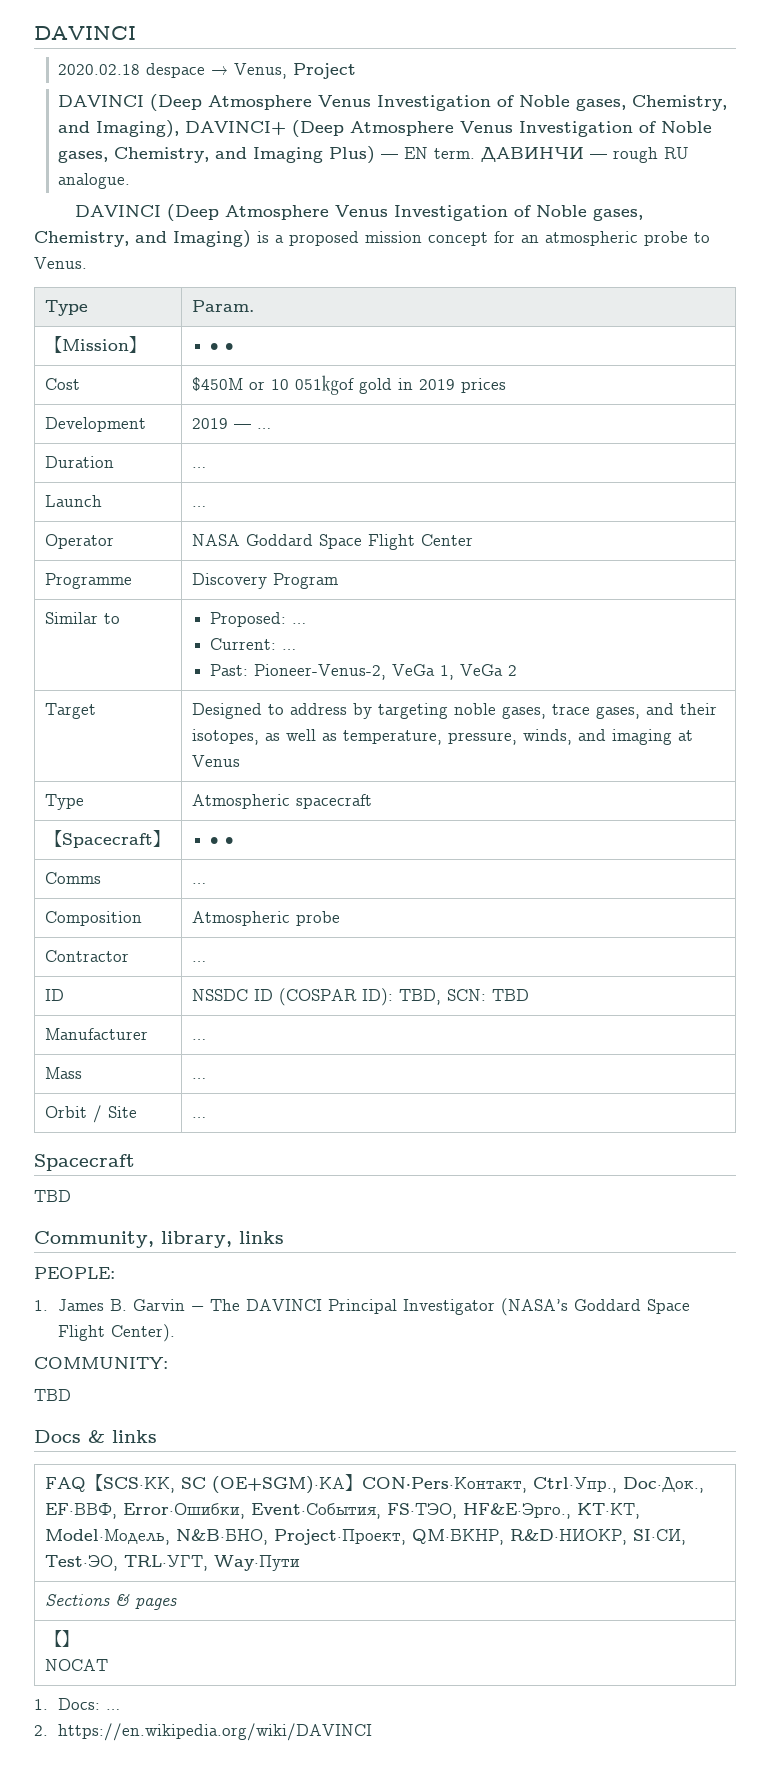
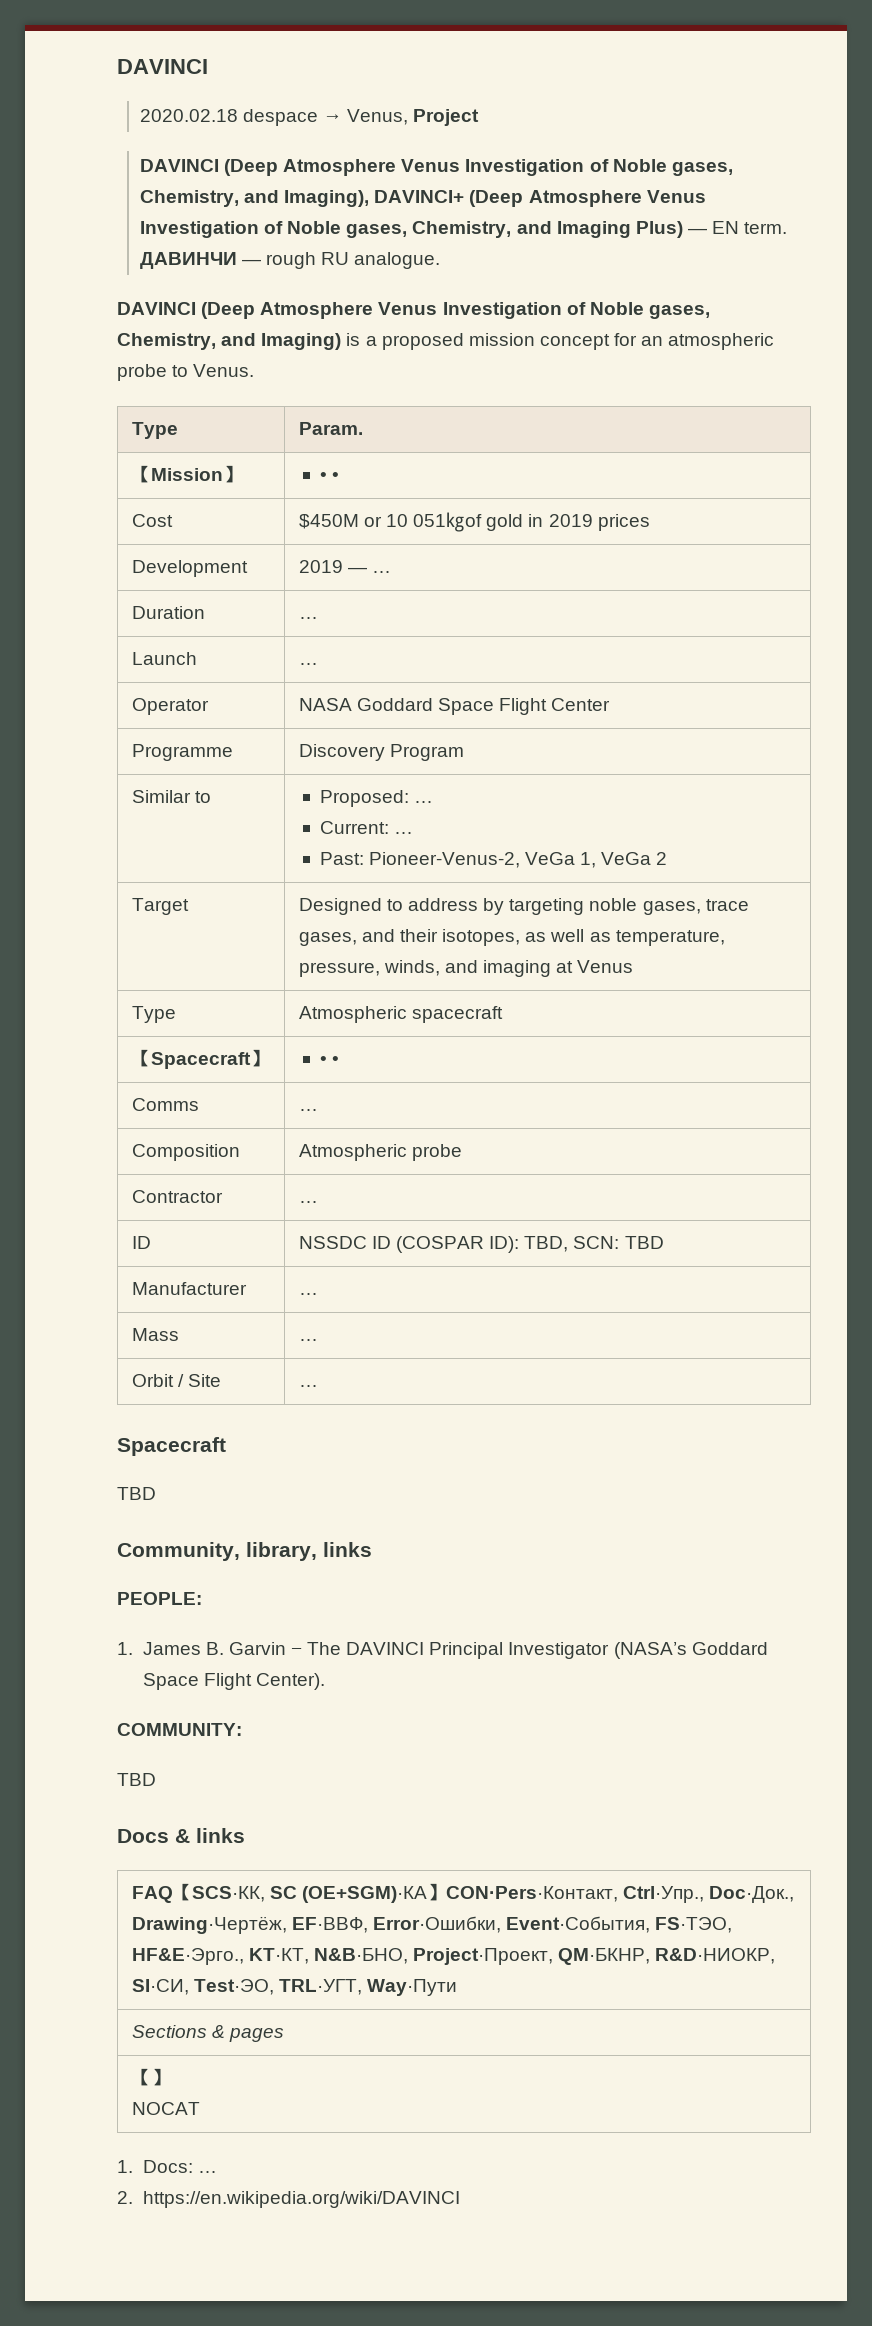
- FAQ【SCS·КК, SC (OE+SGM)·КА】CON·Pers·Контакт, Ctrl·Упр., Doc·Док., EF·ВВФ, Error·Ошибки, Event·События, FS·ТЭО, HF&E·Эрго., KT·КТ, Model·Модель, N&B·БНО, Project·Проект, QM·БКНР, R&D·НИОКР, SI·СИ, Test·ЭО, TRL·УГТ, Way·Пути
+ FAQ【SCS·КК, SC (OE+SGM)·КА】CON·Pers·Контакт, Ctrl·Упр., Doc·Док., Drawing·Чертёж, EF·ВВФ, Error·Ошибки, Event·События, FS·ТЭО, HF&E·Эрго., KT·КТ, N&B·БНО, Project·Проект, QM·БКНР, R&D·НИОКР, SI·СИ, Test·ЭО, TRL·УГТ, Way·Пути

